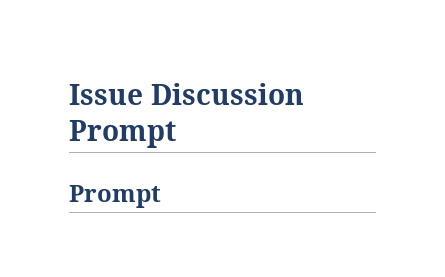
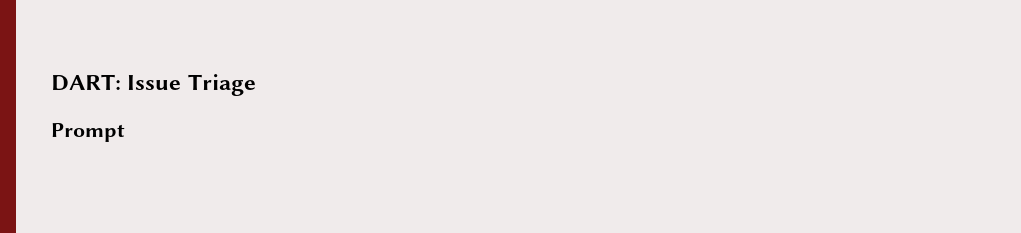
- Issue Discussion Prompt
+ DART: Issue Triage

